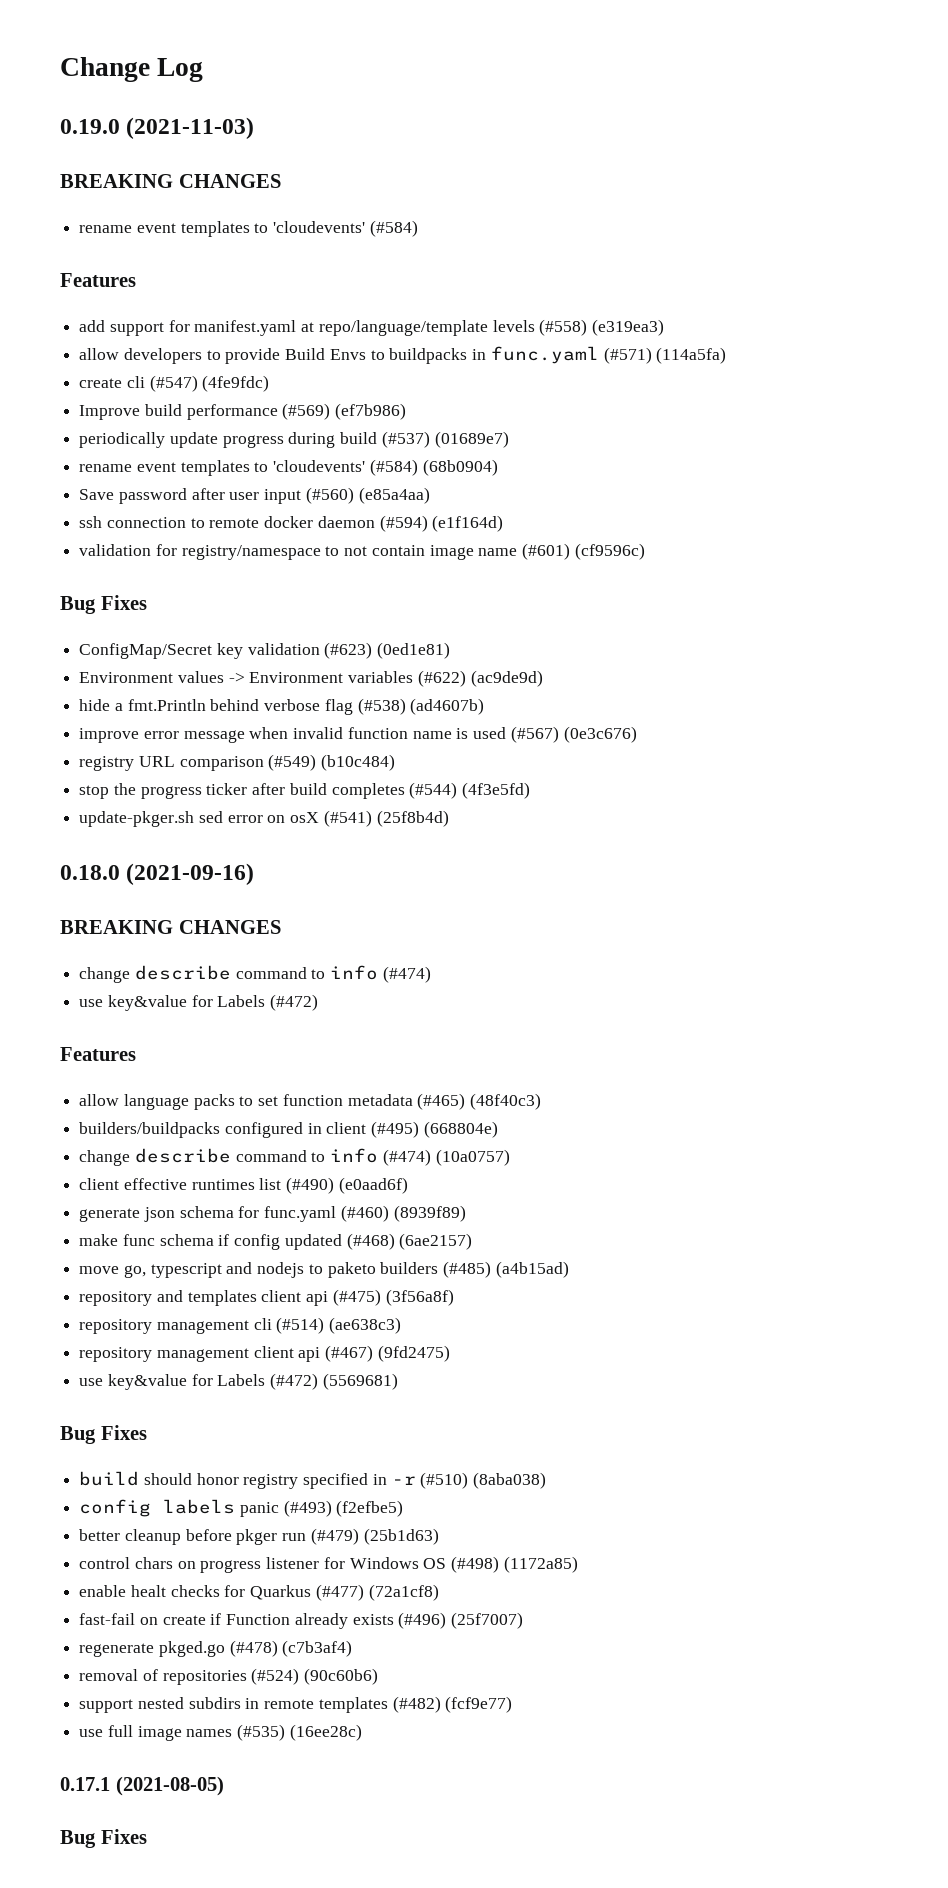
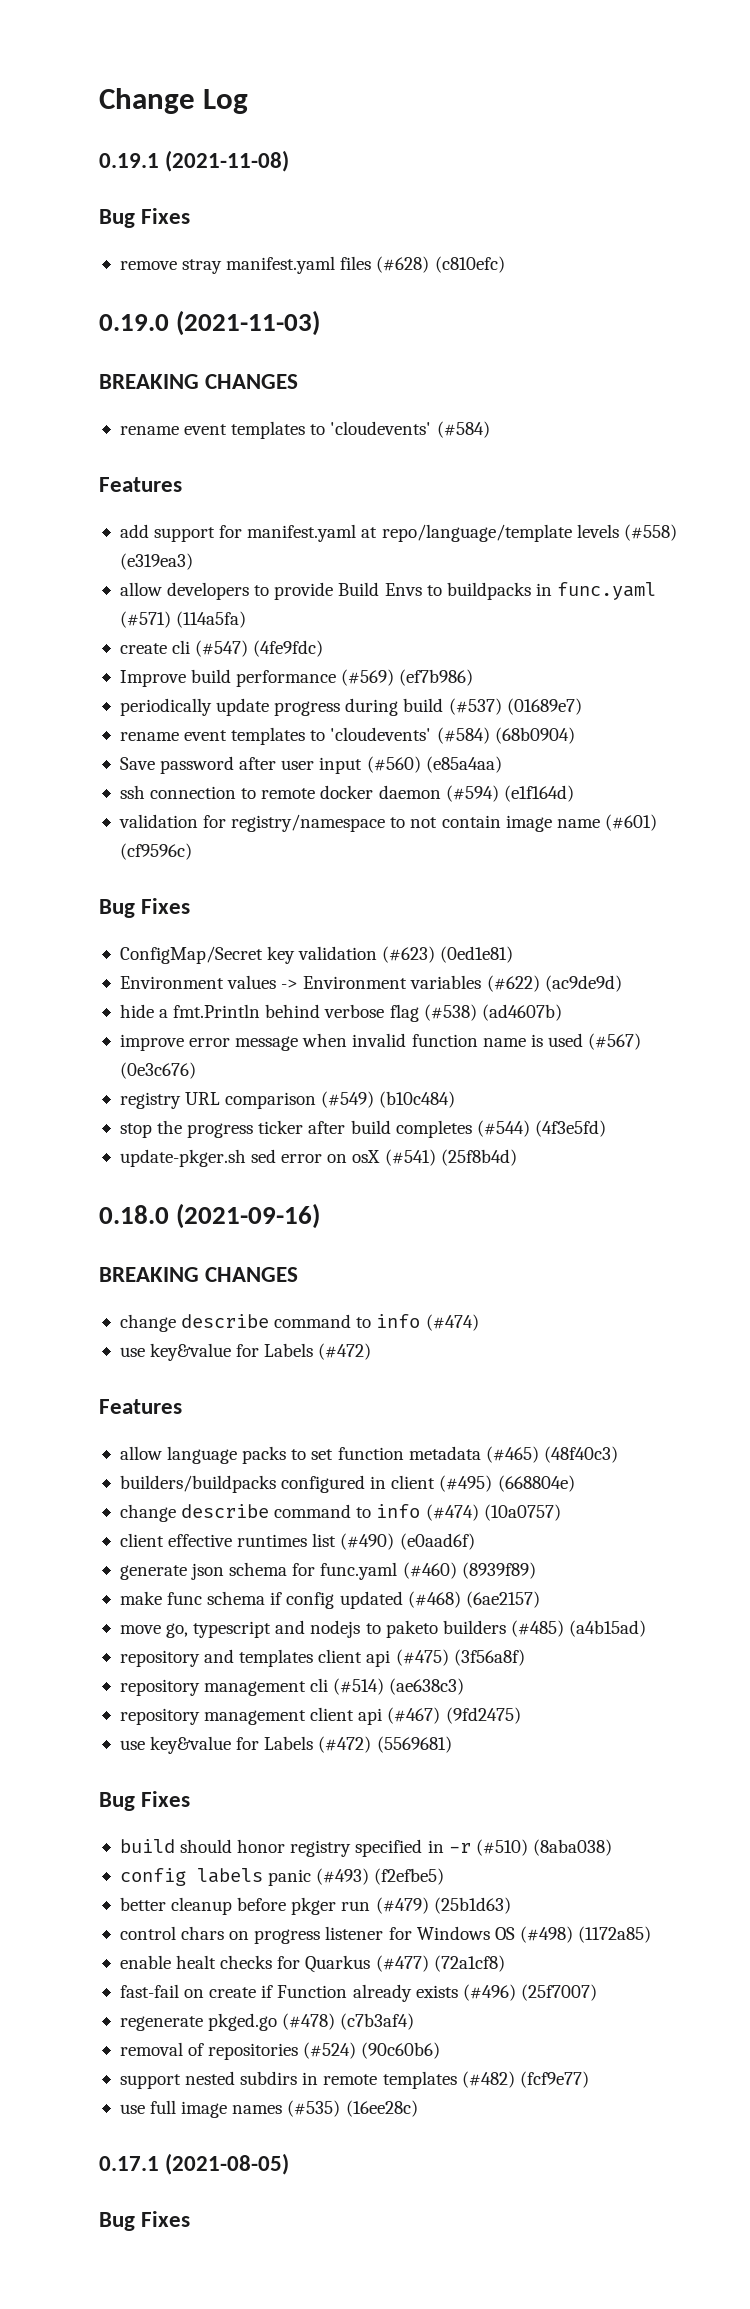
+ 0.19.1 (2021-11-08)
+ Bug Fixes
+ remove stray manifest.yaml files (#628) (c810efc)

